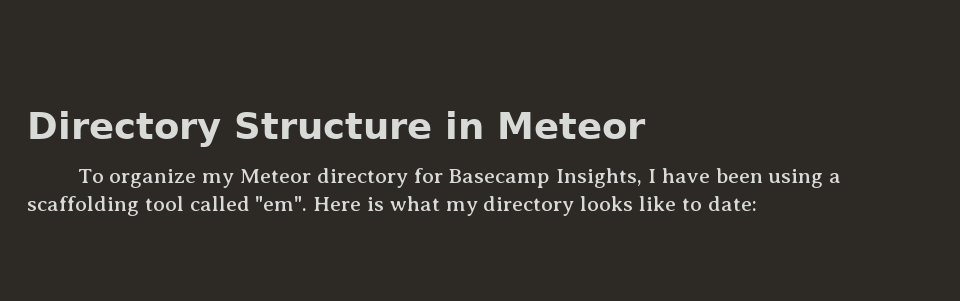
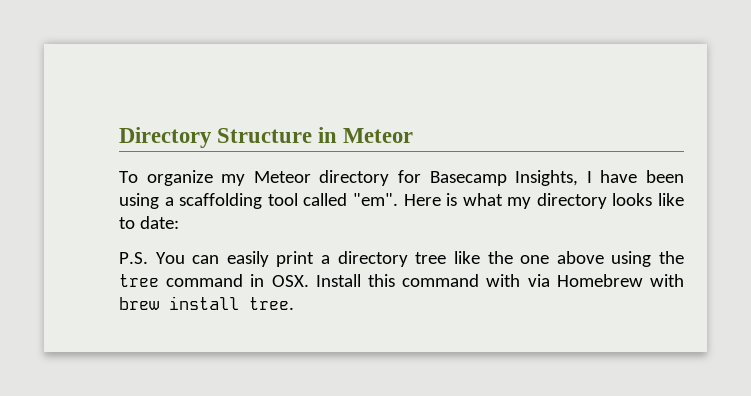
+ P.S. You can easily print a directory tree like the one above using the tree command in OSX. Install this command with via Homebrew with brew install tree.

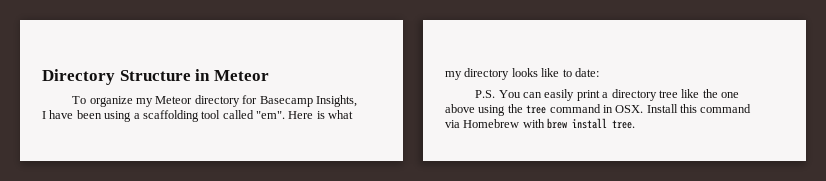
- P.S. You can easily print a directory tree like the one above using the tree command in OSX. Install this command with via Homebrew with brew install tree.
+ P.S. You can easily print a directory tree like the one above using the tree command in OSX. Install this command via Homebrew with brew install tree.

